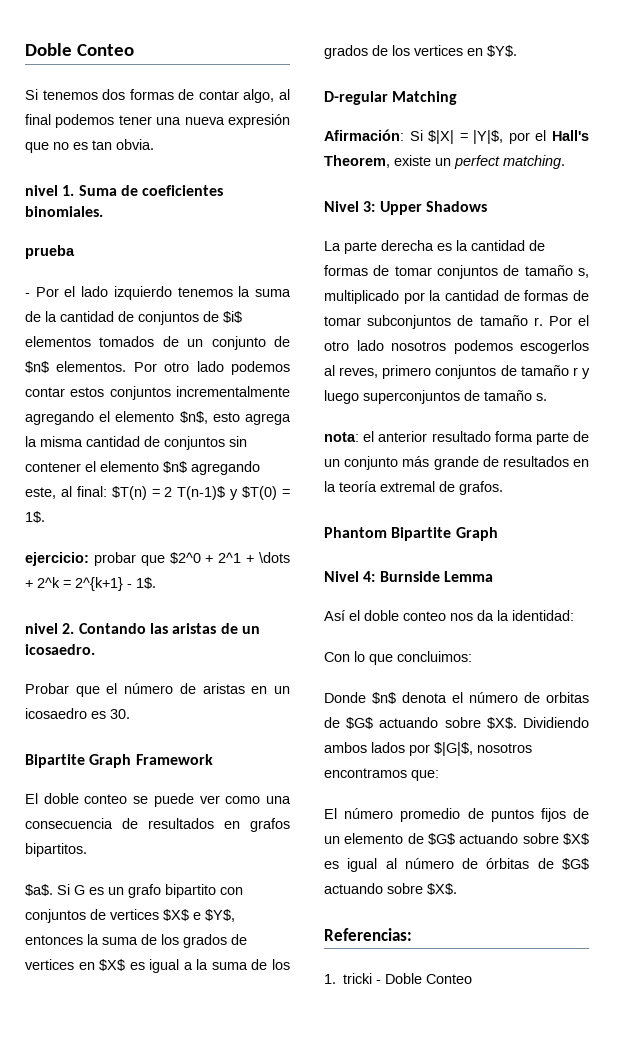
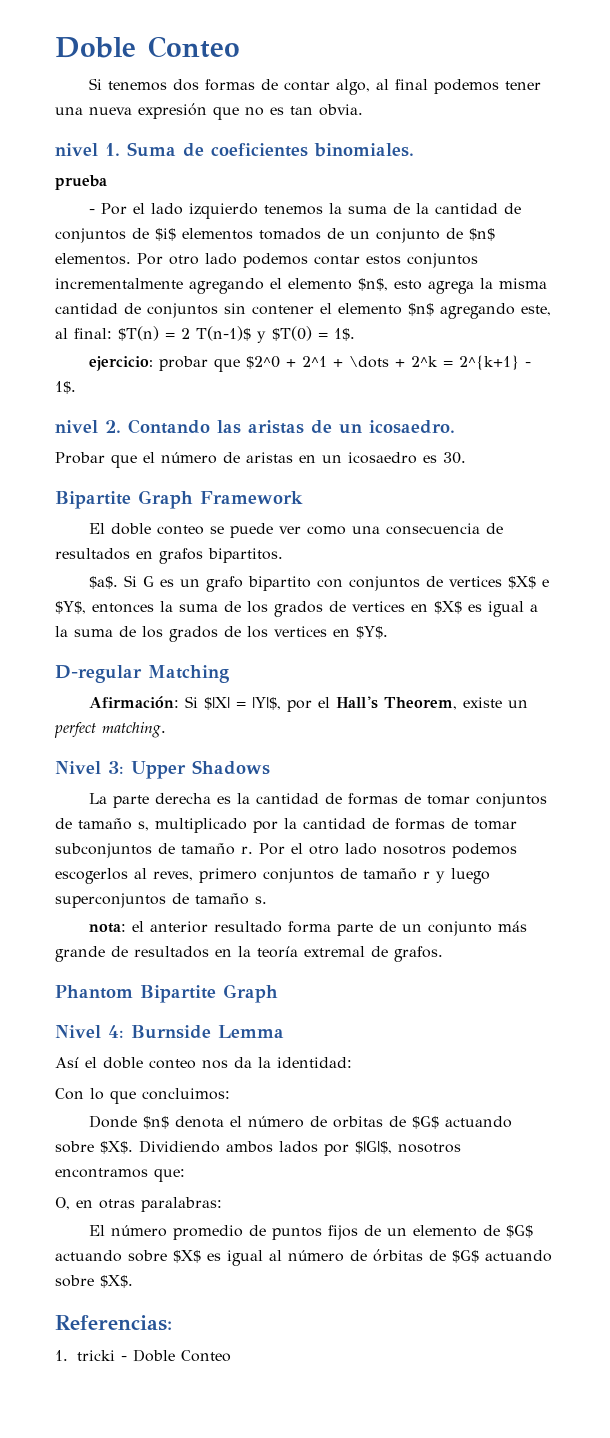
+ O, en otras paralabras:

